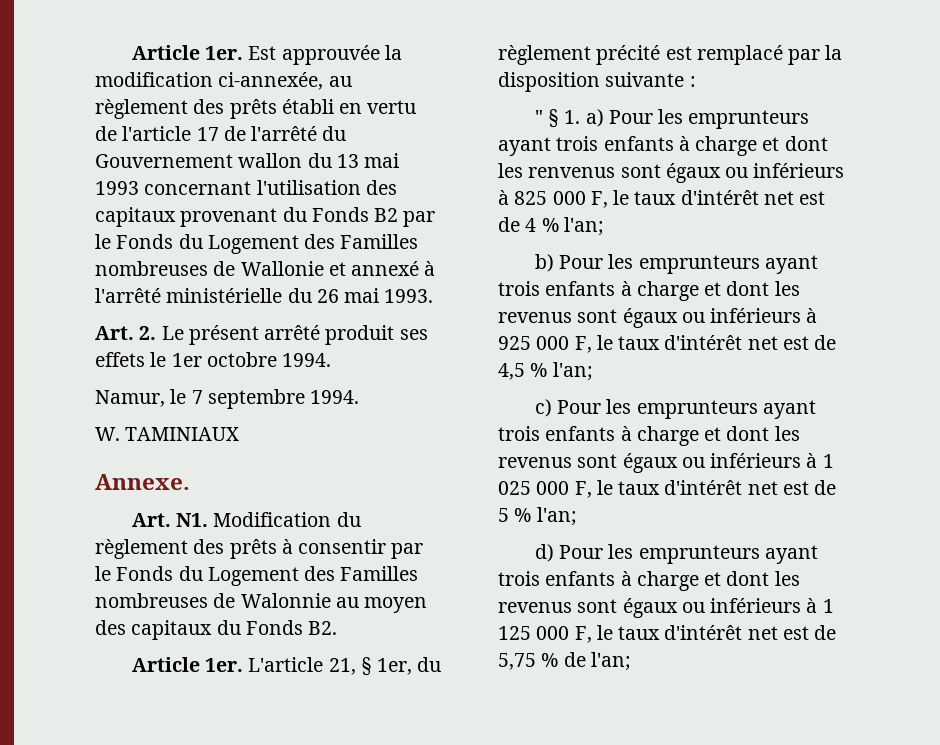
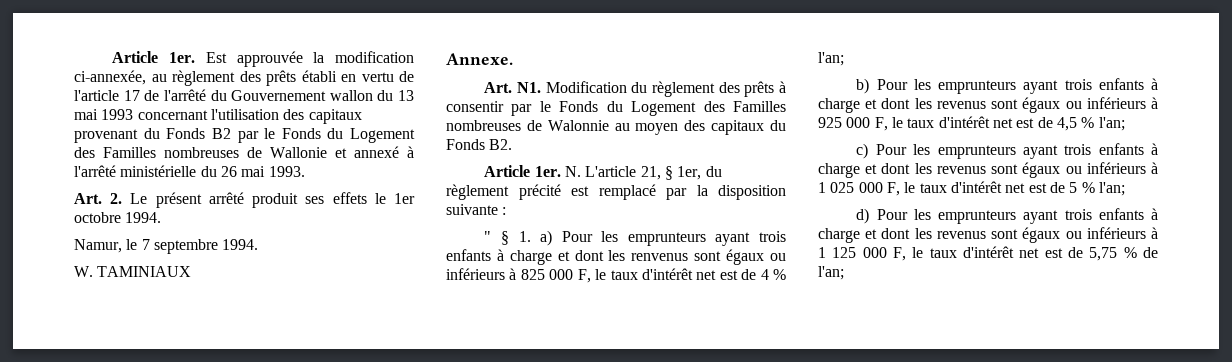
- L'article 21, § 1er, du règlement précité est remplacé par la disposition suivante :
+ N. L'article 21, § 1er, du règlement précité est remplacé par la disposition suivante :

